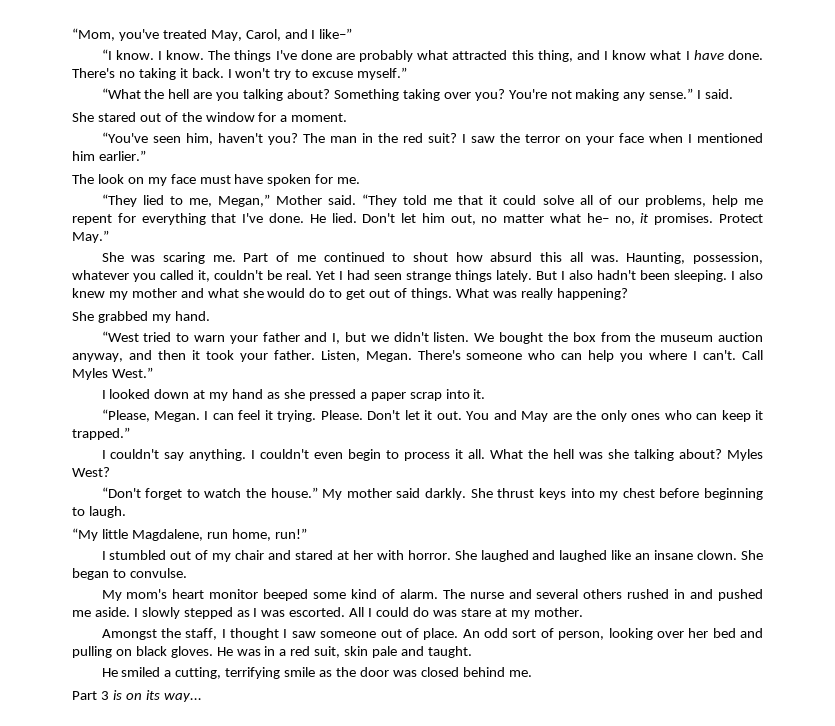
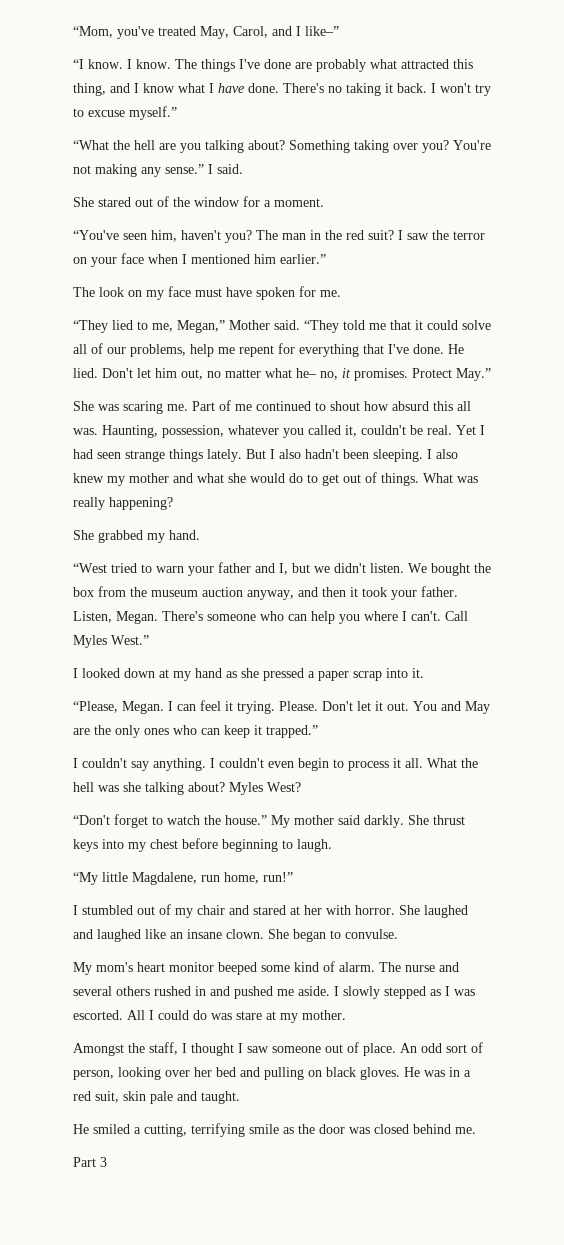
- Part 3 is on its way...
+ Part 3

